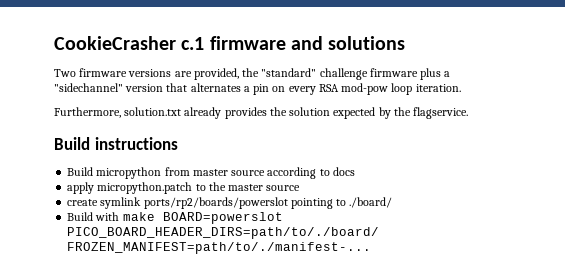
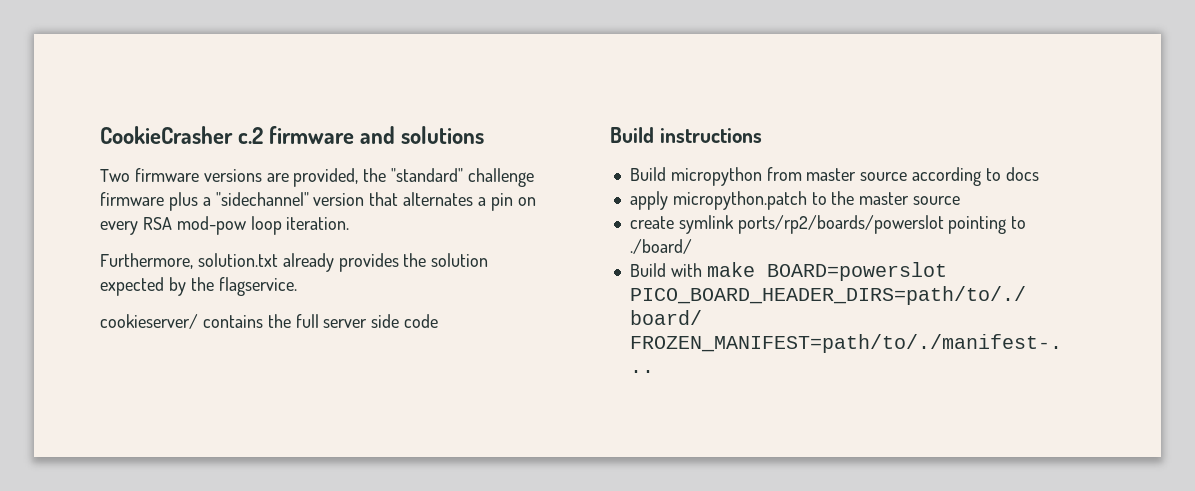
- CookieCrasher c.1 firmware and solutions
+ CookieCrasher c.2 firmware and solutions
+ cookieserver/ contains the full server side code

